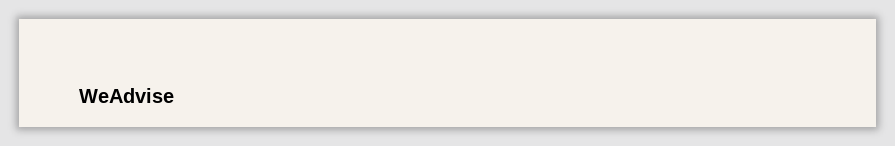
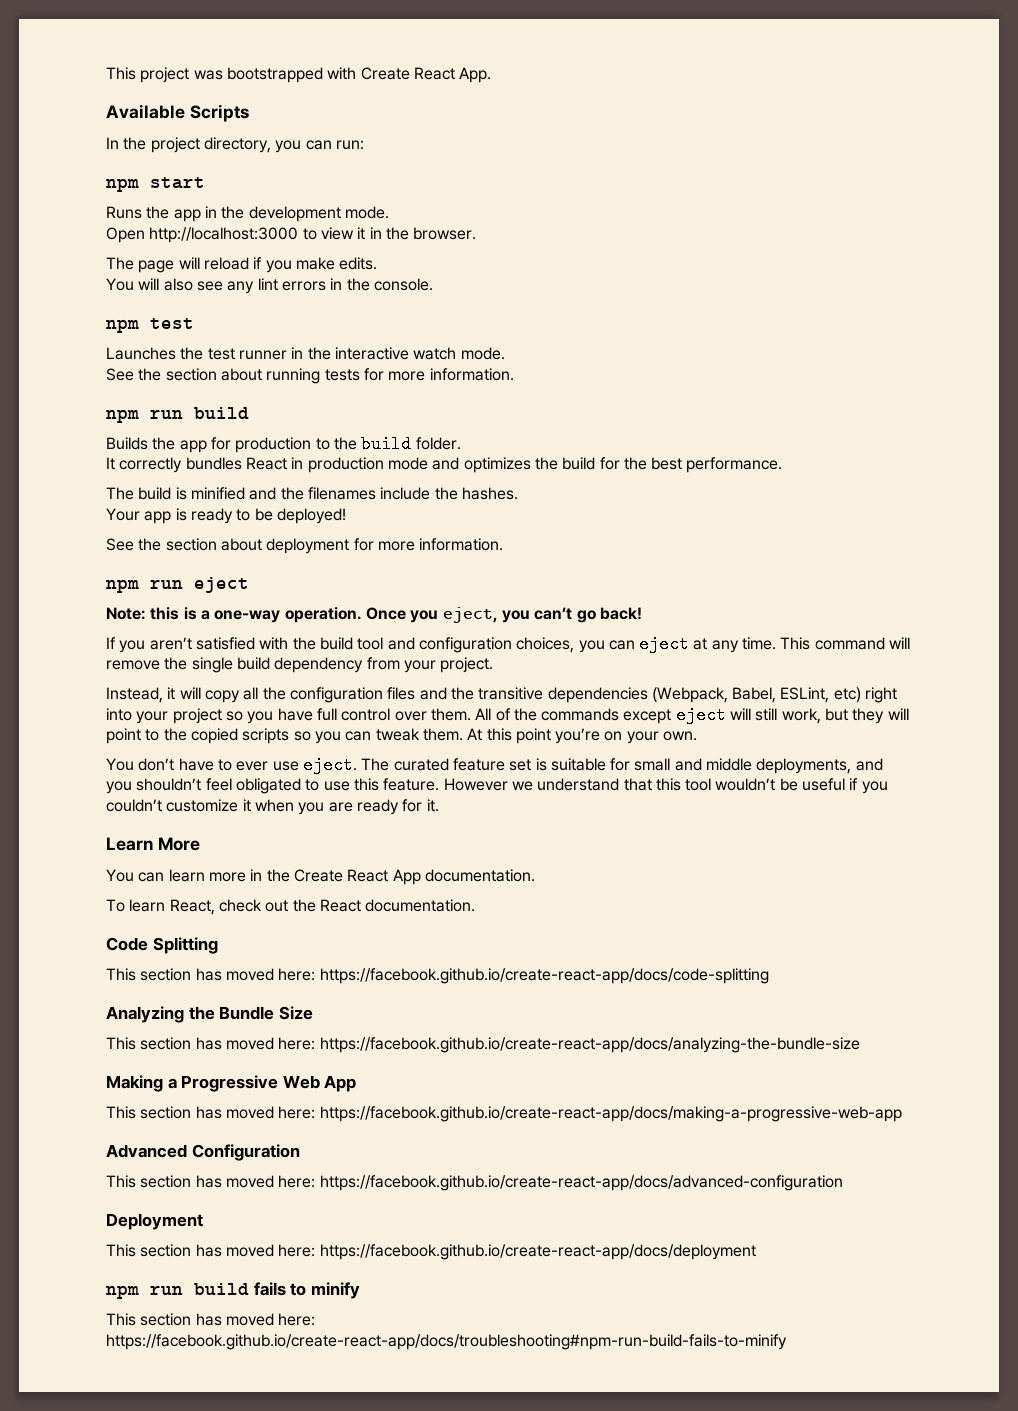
- WeAdvise
+ This project was bootstrapped with Create React App.
+ Available Scripts
+ In the project directory, you can run:
+ npm start
+ Runs the app in the development mode.
+ Open http://localhost:3000 to view it in the browser.
+ The page will reload if you make edits.
+ You will also see any lint errors in the console.
+ npm test
+ Launches the test runner in the interactive watch mode.
+ See the section about running tests for more information.
+ npm run build
+ Builds the app for production to the build folder.
+ It correctly bundles React in production mode and optimizes the build for the best performance.
+ The build is minified and the filenames include the hashes.
+ Your app is ready to be deployed!
+ See the section about deployment for more information.
+ npm run eject
+ Note: this is a one-way operation. Once you eject, you can’t go back!
+ If you aren’t satisfied with the build tool and configuration choices, you can eject at any time. This command will remove the single build dependency from your project.
+ Instead, it will copy all the configuration files and the transitive dependencies (Webpack, Babel, ESLint, etc) right into your project so you have full control over them. All of the commands except eject will still work, but they will point to the copied scripts so you can tweak them. At this point you’re on your own.
+ You don’t have to ever use eject. The curated feature set is suitable for small and middle deployments, and you shouldn’t feel obligated to use this feature. However we understand that this tool wouldn’t be useful if you couldn’t customize it when you are ready for it.
+ Learn More
+ You can learn more in the Create React App documentation.
+ To learn React, check out the React documentation.
+ Code Splitting
+ This section has moved here: https://facebook.github.io/create-react-app/docs/code-splitting
+ Analyzing the Bundle Size
+ This section has moved here: https://facebook.github.io/create-react-app/docs/analyzing-the-bundle-size
+ Making a Progressive Web App
+ This section has moved here: https://facebook.github.io/create-react-app/docs/making-a-progressive-web-app
+ Advanced Configuration
+ This section has moved here: https://facebook.github.io/create-react-app/docs/advanced-configuration
+ Deployment
+ This section has moved here: https://facebook.github.io/create-react-app/docs/deployment
+ npm run build fails to minify
+ This section has moved here: https://facebook.github.io/create-react-app/docs/troubleshooting#npm-run-build-fails-to-minify

